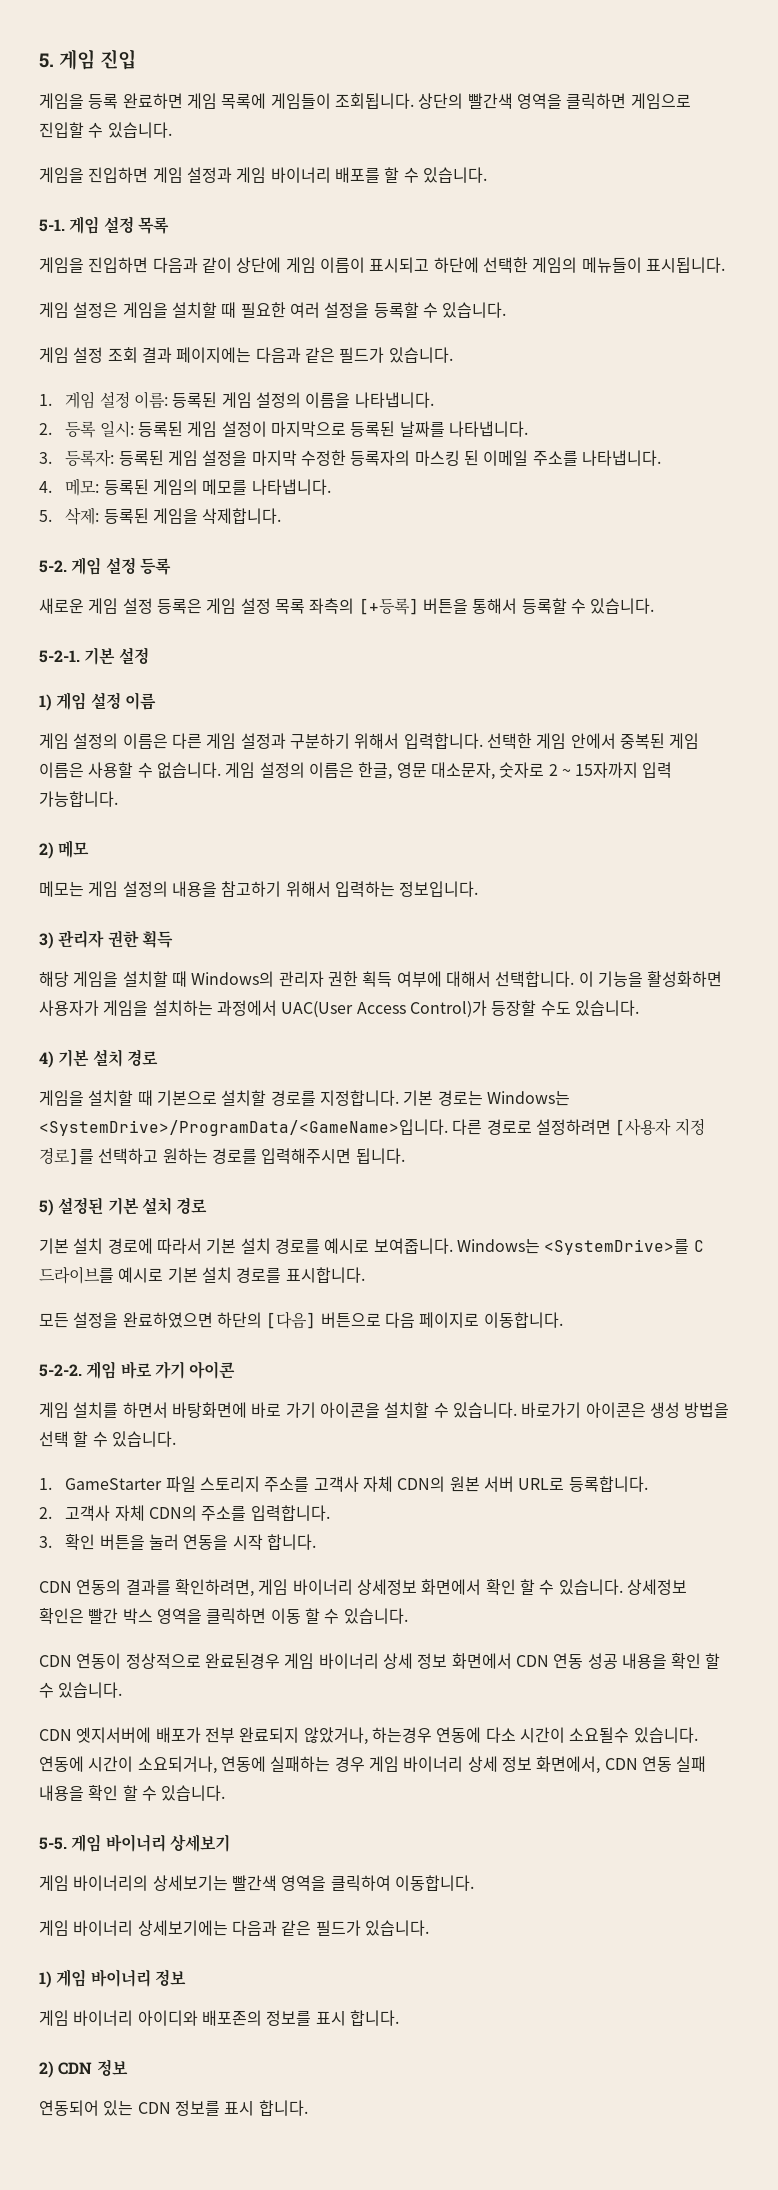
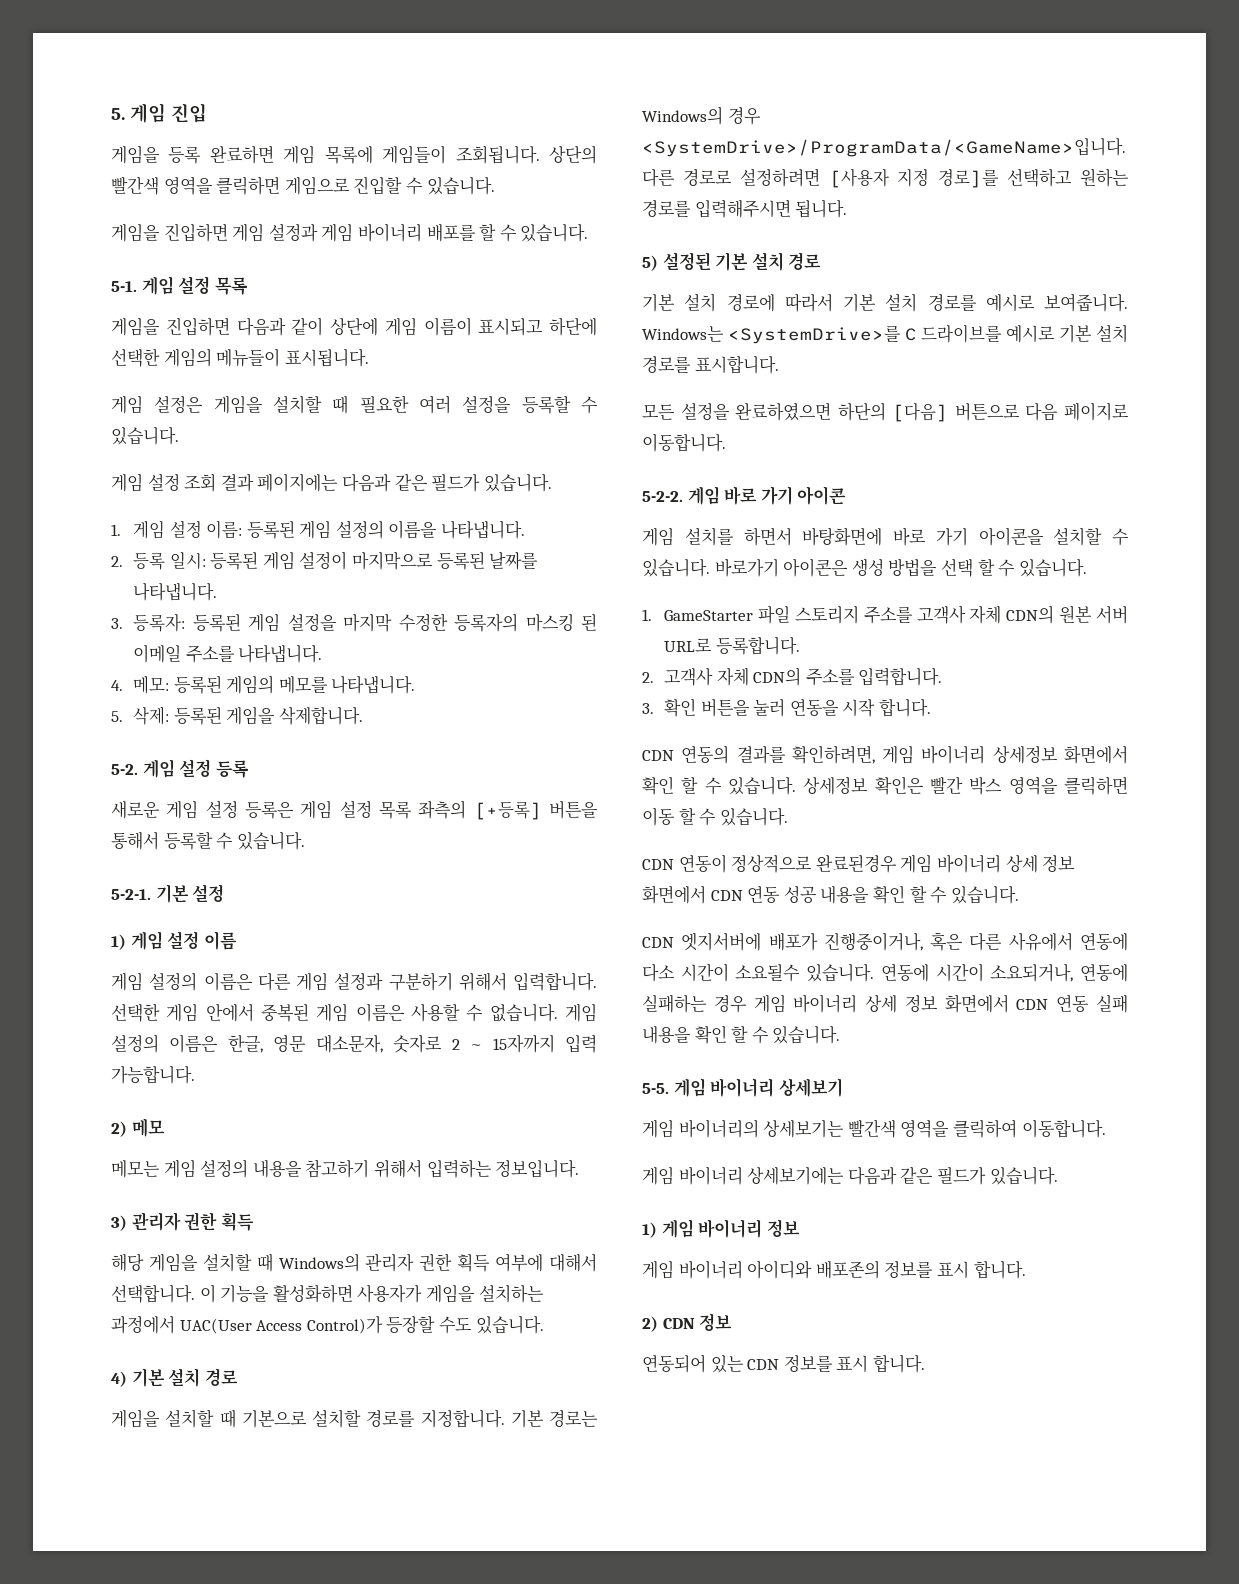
- 기본 경로는 Windows는 <SystemDrive>/ProgramData/<GameName>입니다.
+ 기본 경로는 Windows의 경우 <SystemDrive>/ProgramData/<GameName>입니다.
- CDN 엣지서버에 배포가 전부 완료되지 않았거나, 하는경우 연동에 다소 시간이 소요될수 있습니다.
+ CDN 엣지서버에 배포가 진행중이거나, 혹은 다른 사유에서 연동에 다소 시간이 소요될수 있습니다.
- 연동에 시간이 소요되거나, 연동에 실패하는 경우 게임 바이너리 상세 정보 화면에서, CDN 연동 실패 내용을 확인 할 수 있습니다.
+ 연동에 시간이 소요되거나, 연동에 실패하는 경우 게임 바이너리 상세 정보 화면에서 CDN 연동 실패 내용을 확인 할 수 있습니다.

